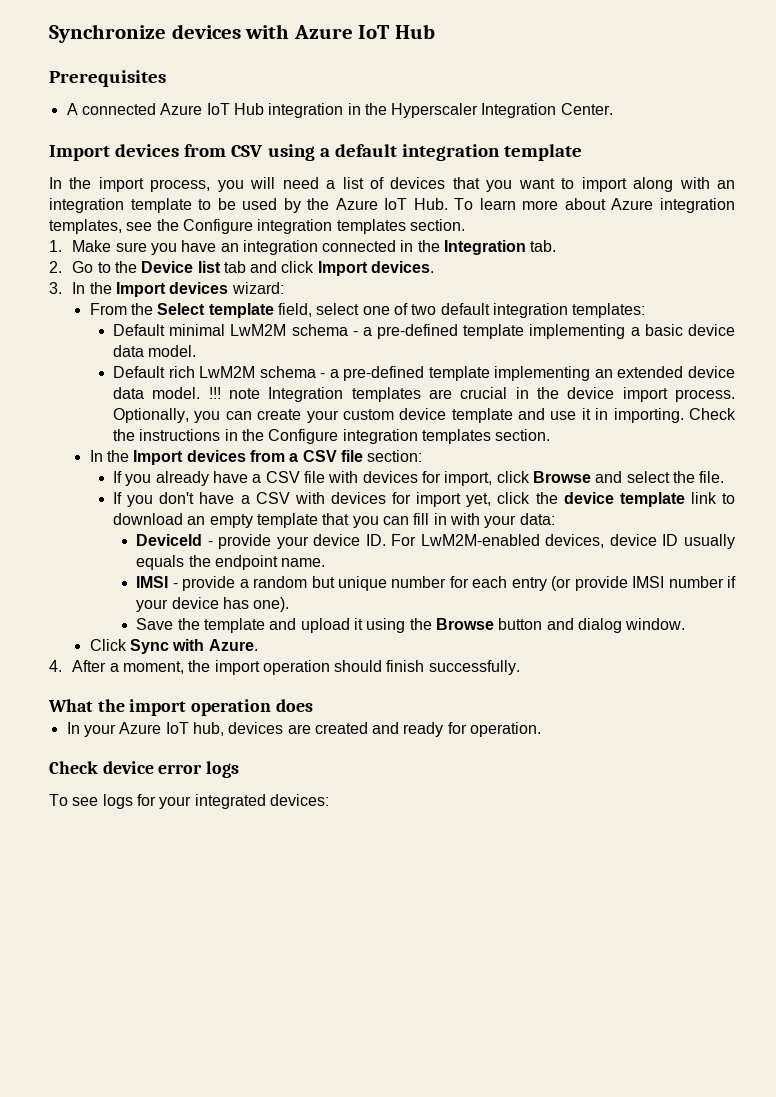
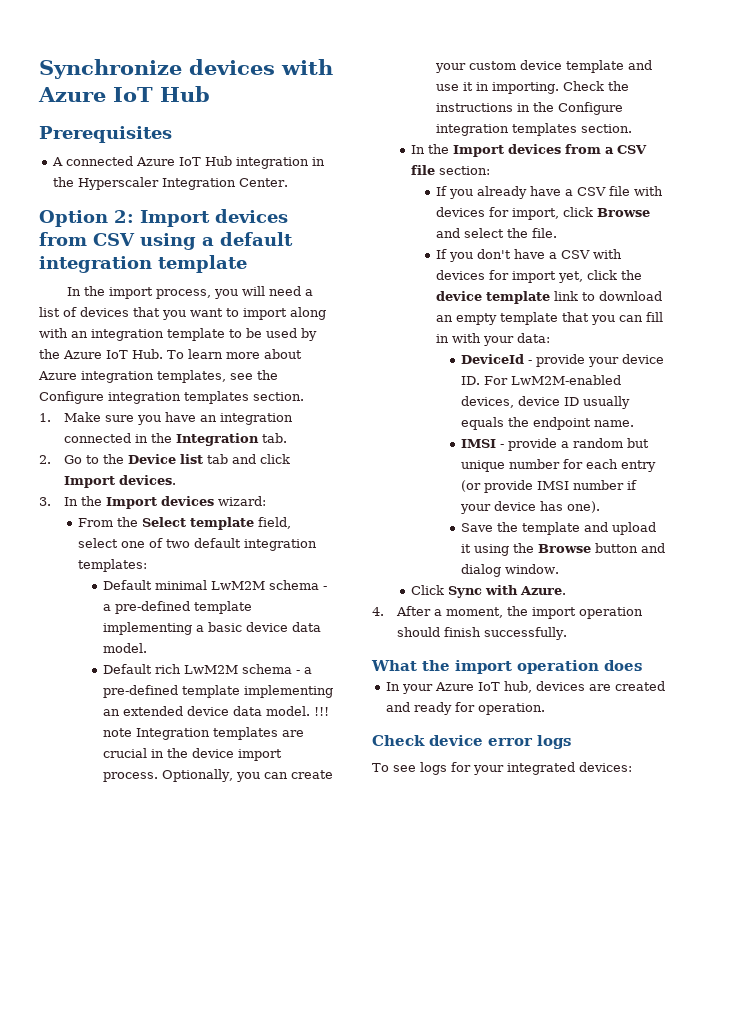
- Import devices from CSV using a default integration template
+ Option 2: Import devices from CSV using a default integration template

